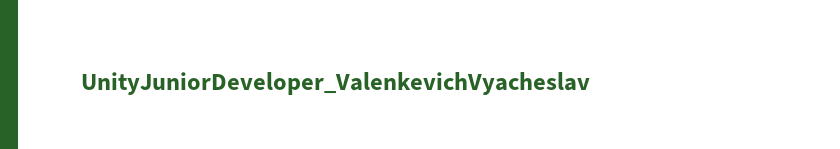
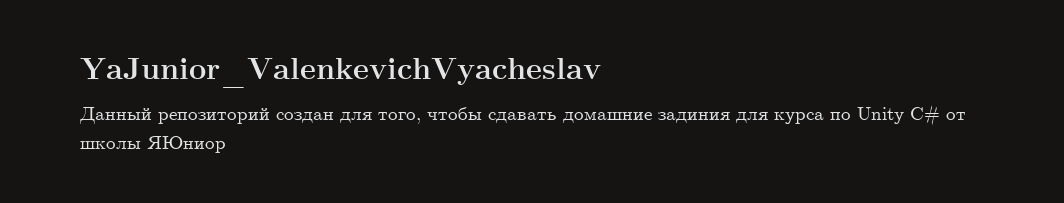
- UnityJuniorDeveloper_ValenkevichVyacheslav
+ YaJunior_ValenkevichVyacheslav
+ Данный репозиторий создан для того, чтобы сдавать домашние задиния для курса по Unity C# от школы ЯЮниор

